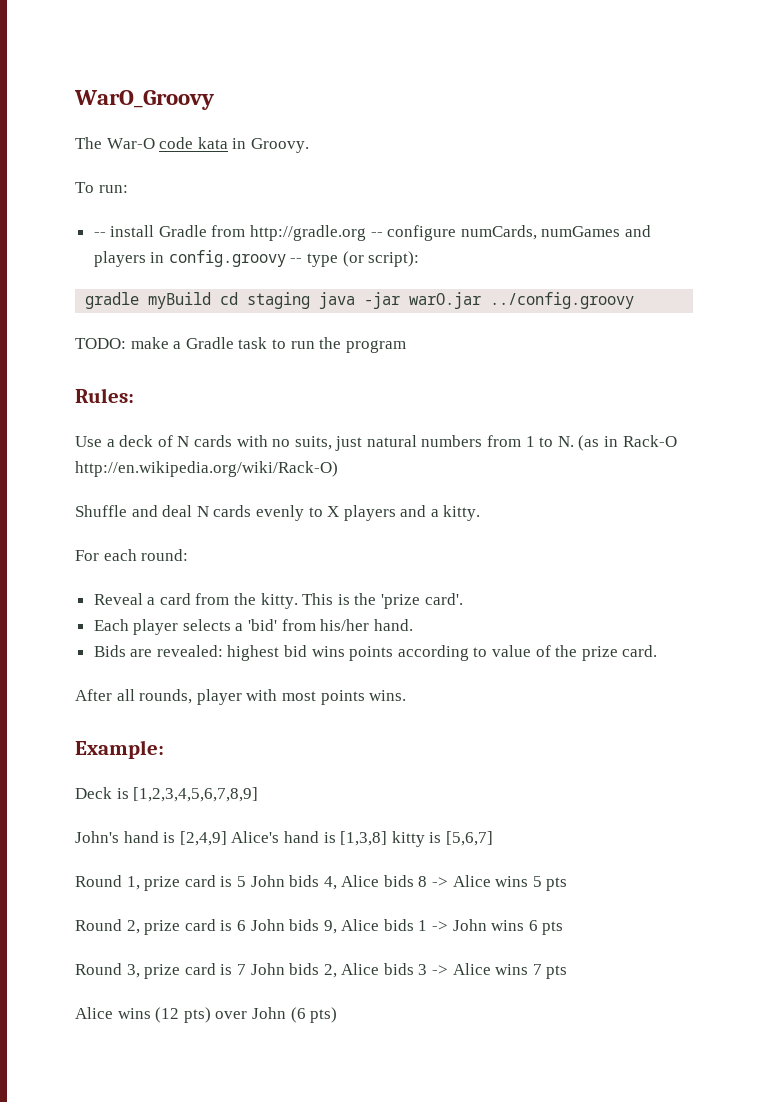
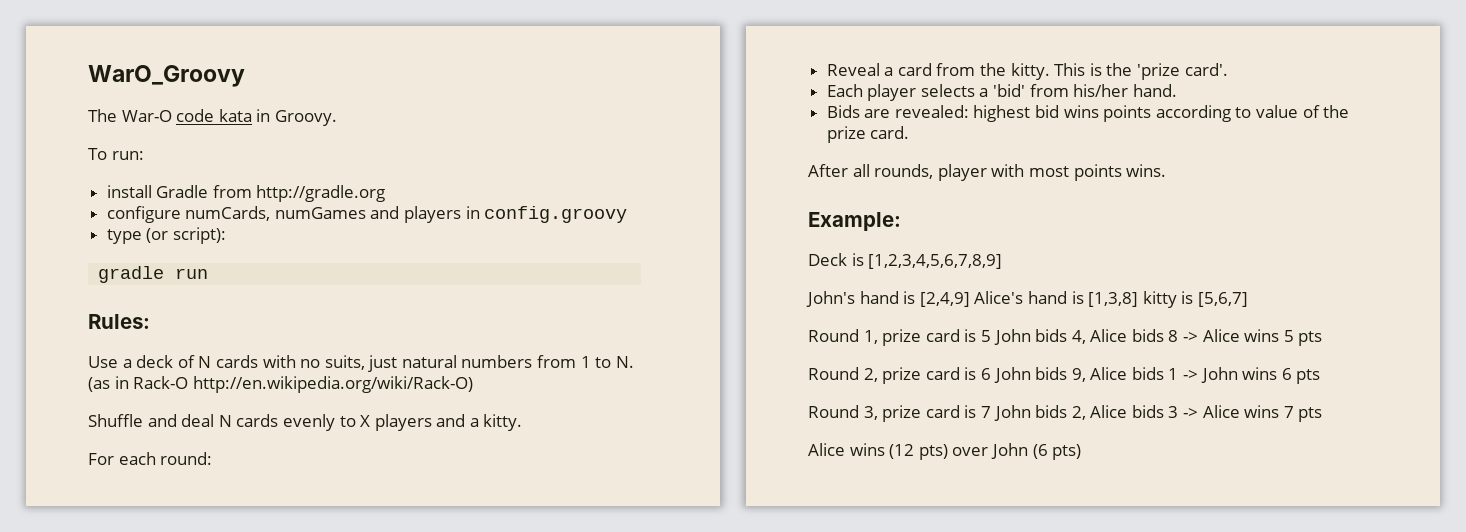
- -- install Gradle from http://gradle.org -- configure numCards, numGames and players in config.groovy -- type (or script):
+ install Gradle from http://gradle.org
+ configure numCards, numGames and players in config.groovy
+ type (or script):
- gradle myBuild cd staging java -jar warO.jar ../config.groovy
- TODO: make a Gradle task to run the program
+ gradle run

